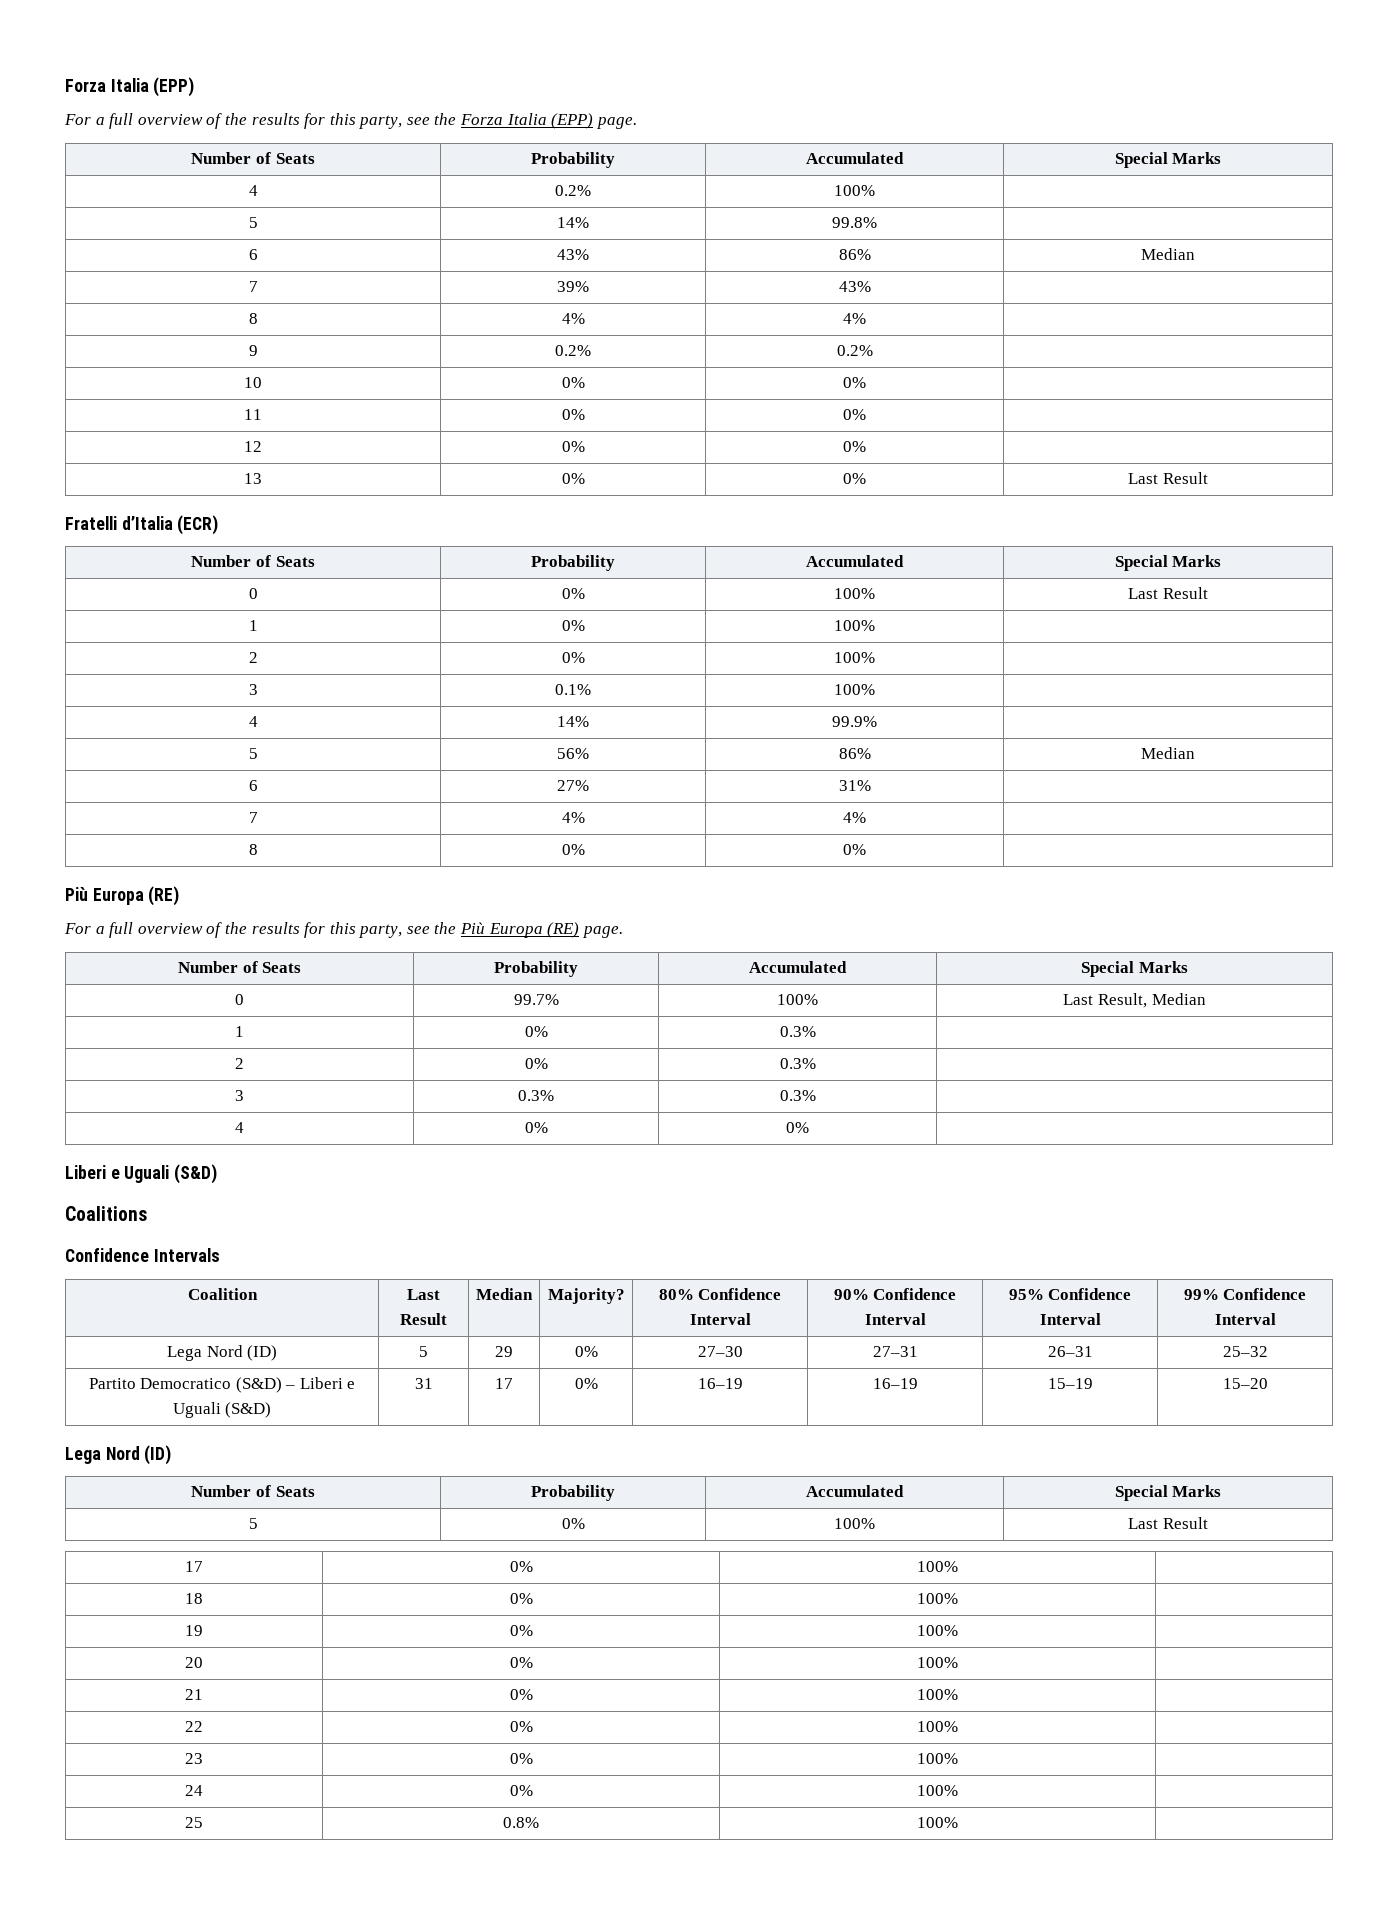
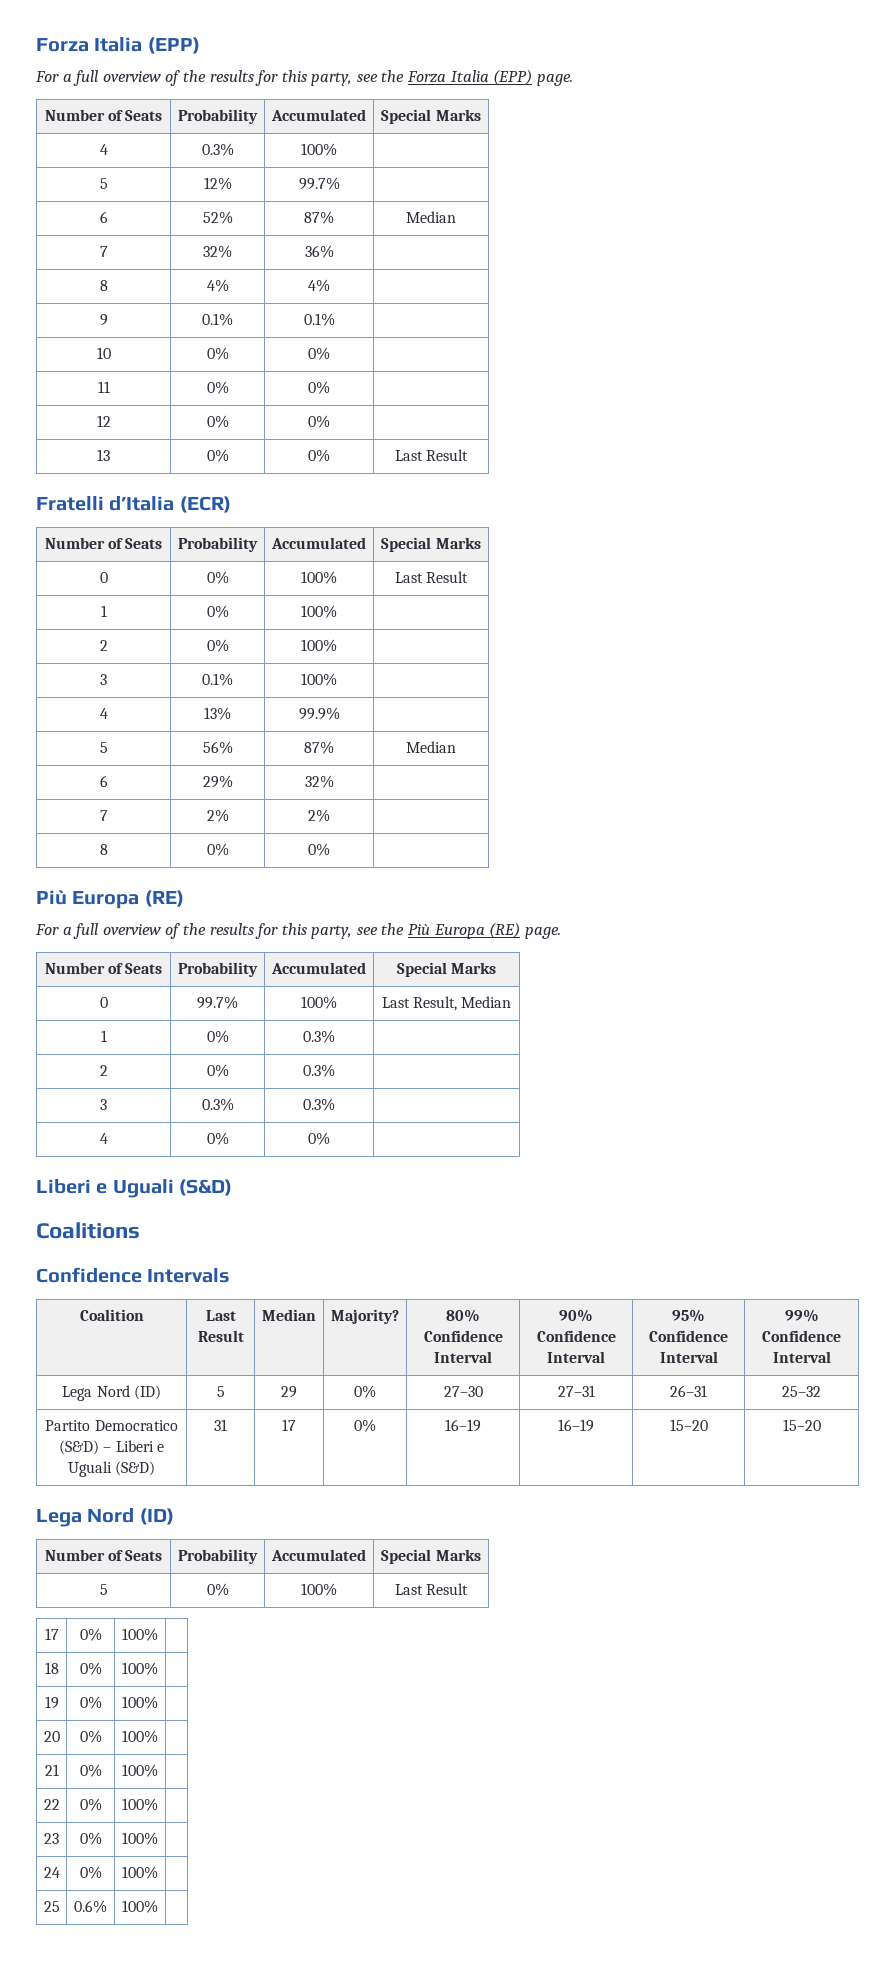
- 4 | 0.2% | 100% |
+ 4 | 0.3% | 100% |
- 5 | 14% | 99.8% |
- 6 | 43% | 86% | Median
+ 5 | 12% | 99.7% |
+ 6 | 52% | 87% | Median
- 7 | 39% | 43% |
+ 7 | 32% | 36% |
- 9 | 0.2% | 0.2% |
+ 9 | 0.1% | 0.1% |
- 4 | 14% | 99.9% |
+ 4 | 13% | 99.9% |
- 5 | 56% | 86% | Median
+ 5 | 56% | 87% | Median
- 6 | 27% | 31% |
- 7 | 4% | 4% |
+ 6 | 29% | 32% |
+ 7 | 2% | 2% |
- Partito Democratico (S&D) – Liberi e Uguali (S&D) | 31 | 17 | 0% | 16–19 | 16–19 | 15–19 | 15–20
+ Partito Democratico (S&D) – Liberi e Uguali (S&D) | 31 | 17 | 0% | 16–19 | 16–19 | 15–20 | 15–20
- 25 | 0.8% | 100% |
+ 25 | 0.6% | 100% |

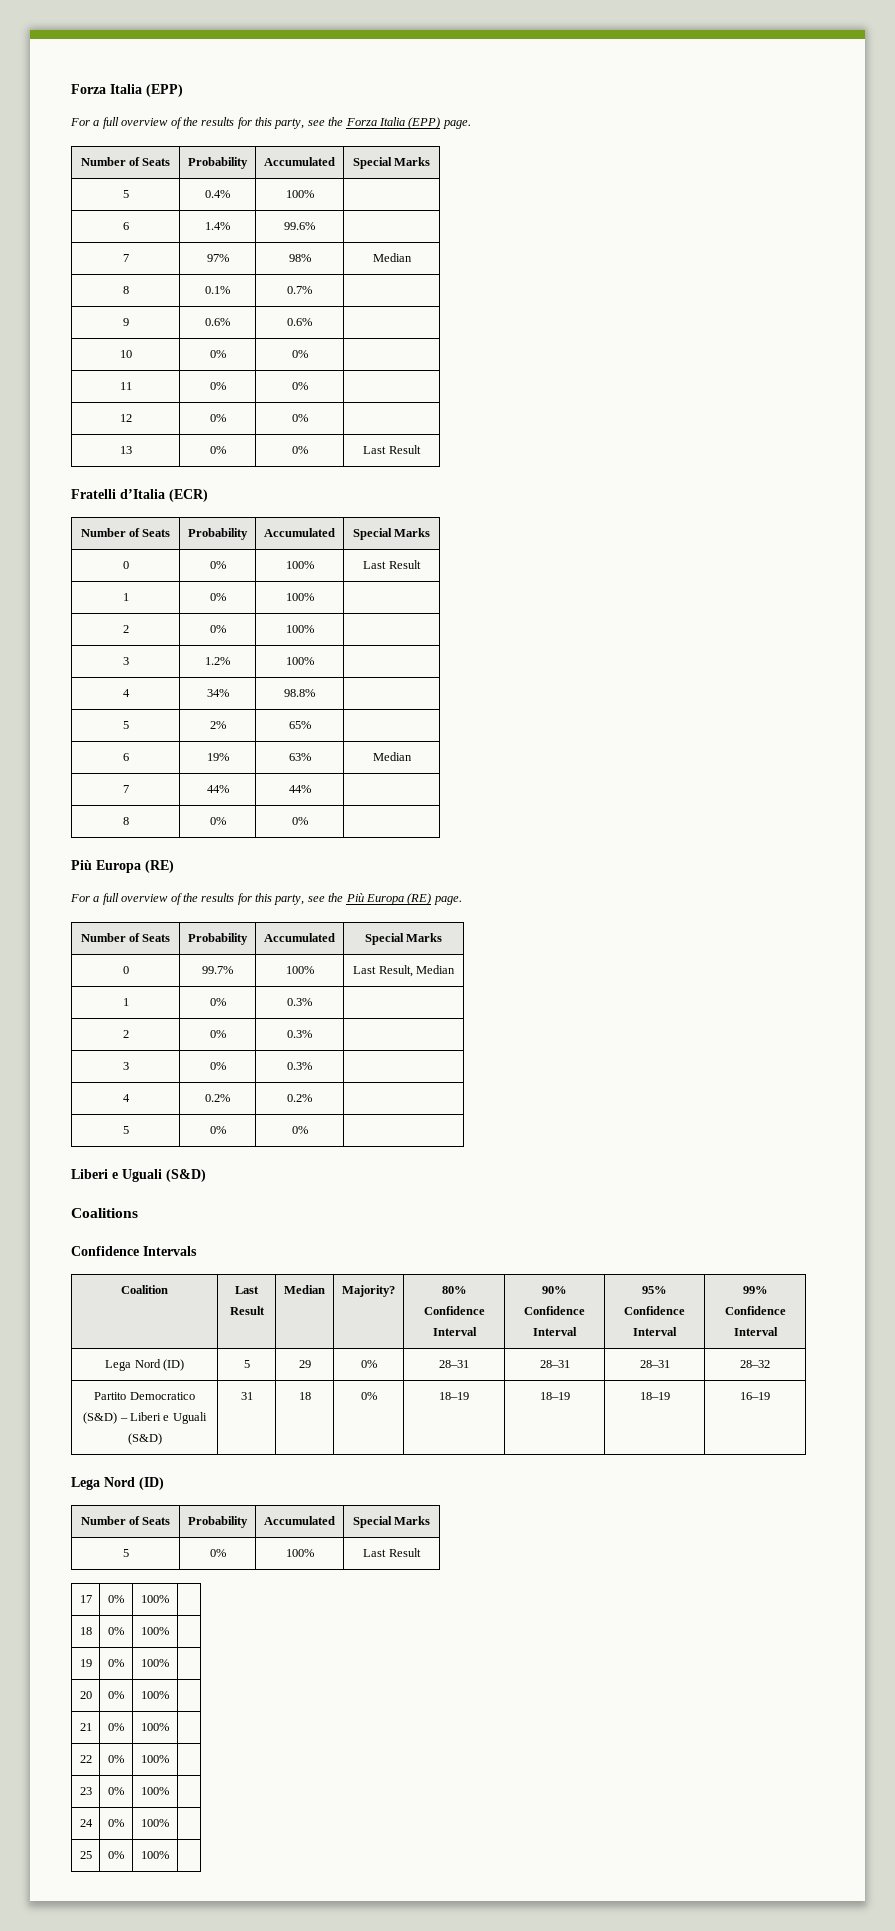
- 4 | 0.3% | 100% |
- 5 | 12% | 99.7% |
- 6 | 52% | 87% | Median
- 7 | 32% | 36% |
- 8 | 4% | 4% |
+ 5 | 0.4% | 100% |
+ 6 | 1.4% | 99.6% |
+ 7 | 97% | 98% | Median
+ 8 | 0.1% | 0.7% |
- 9 | 0.1% | 0.1% |
+ 9 | 0.6% | 0.6% |
- 3 | 0.1% | 100% |
+ 3 | 1.2% | 100% |
- 4 | 13% | 99.9% |
- 5 | 56% | 87% | Median
- 6 | 29% | 32% |
- 7 | 2% | 2% |
+ 4 | 34% | 98.8% |
+ 5 | 2% | 65% |
+ 6 | 19% | 63% | Median
+ 7 | 44% | 44% |
- 3 | 0.3% | 0.3% |
+ 3 | 0% | 0.3% |
- 4 | 0% | 0% |
+ 4 | 0.2% | 0.2% |
+ 5 | 0% | 0% |
- Lega Nord (ID) | 5 | 29 | 0% | 27–30 | 27–31 | 26–31 | 25–32
+ Lega Nord (ID) | 5 | 29 | 0% | 28–31 | 28–31 | 28–31 | 28–32
- Partito Democratico (S&D) – Liberi e Uguali (S&D) | 31 | 17 | 0% | 16–19 | 16–19 | 15–20 | 15–20
+ Partito Democratico (S&D) – Liberi e Uguali (S&D) | 31 | 18 | 0% | 18–19 | 18–19 | 18–19 | 16–19
- 25 | 0.6% | 100% |
+ 25 | 0% | 100% |

